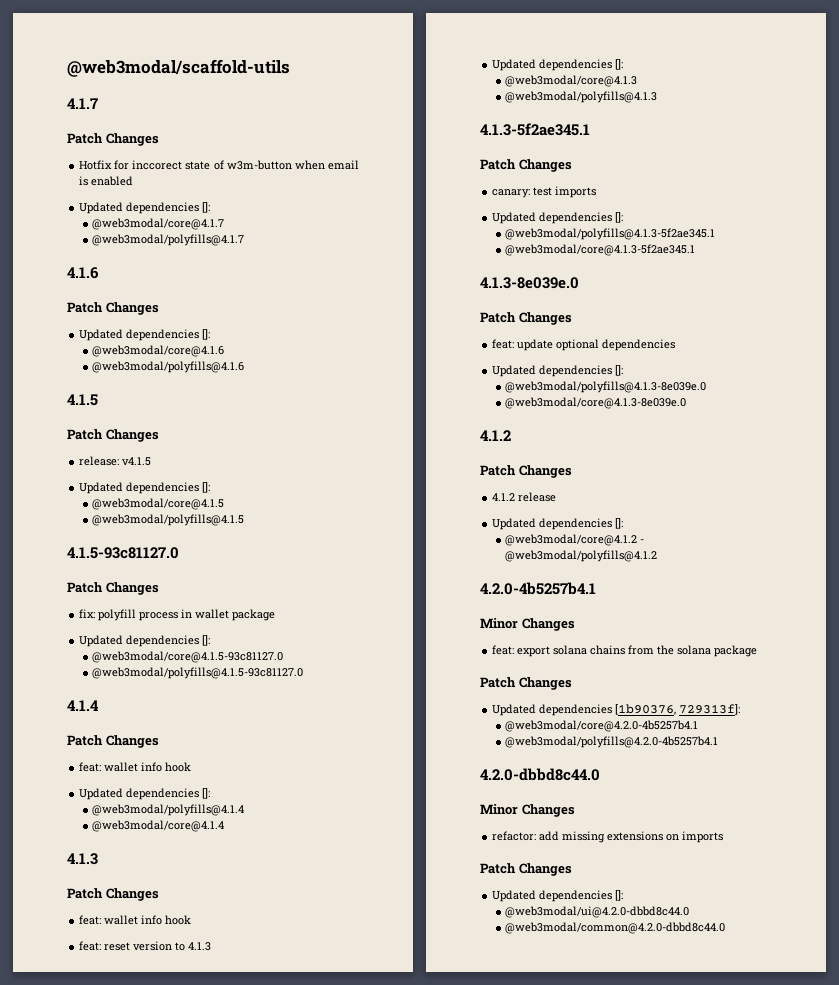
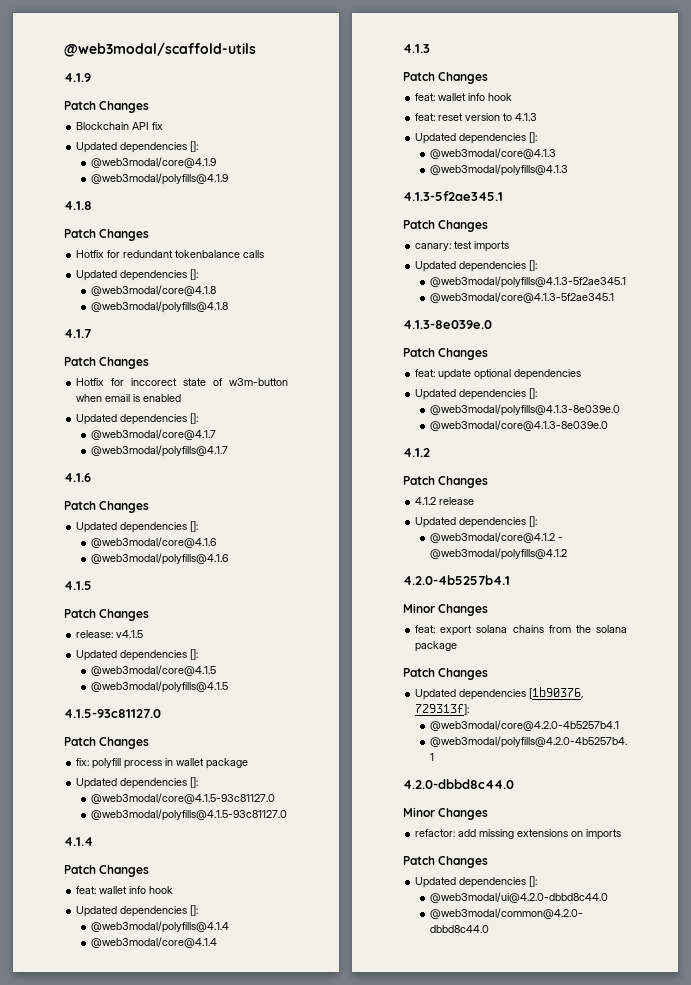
+ 4.1.9
+ Patch Changes
+ Blockchain API fix
+ Updated dependencies []:
+ @web3modal/core@4.1.9
+ @web3modal/polyfills@4.1.9
+ 4.1.8
+ Patch Changes
+ Hotfix for redundant tokenbalance calls
+ Updated dependencies []:
+ @web3modal/core@4.1.8
+ @web3modal/polyfills@4.1.8

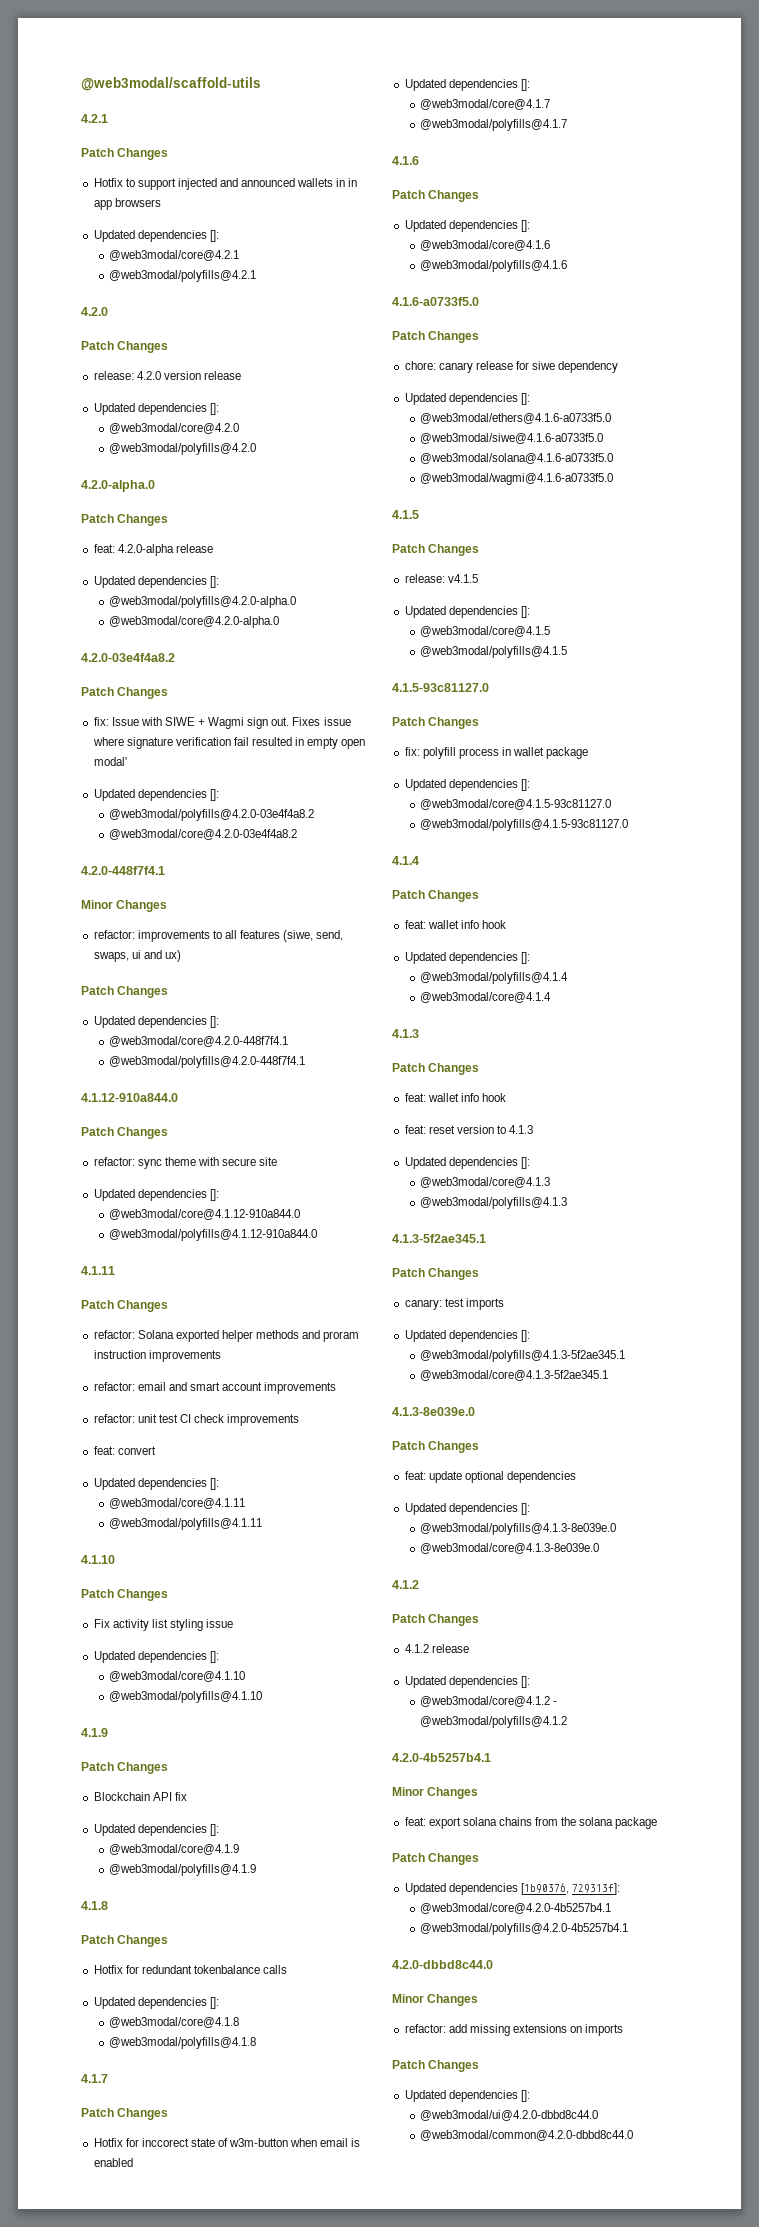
+ 4.2.1
+ Patch Changes
+ Hotfix to support injected and announced wallets in in app browsers
+ Updated dependencies []:
+ @web3modal/core@4.2.1
+ @web3modal/polyfills@4.2.1
+ 4.2.0
+ Patch Changes
+ release: 4.2.0 version release
+ Updated dependencies []:
+ @web3modal/core@4.2.0
+ @web3modal/polyfills@4.2.0
+ 4.2.0-alpha.0
+ Patch Changes
+ feat: 4.2.0-alpha release
+ Updated dependencies []:
+ @web3modal/polyfills@4.2.0-alpha.0
+ @web3modal/core@4.2.0-alpha.0
+ 4.2.0-03e4f4a8.2
+ Patch Changes
+ fix: Issue with SIWE + Wagmi sign out. Fixes issue where signature verification fail resulted in empty open modal'
+ Updated dependencies []:
+ @web3modal/polyfills@4.2.0-03e4f4a8.2
+ @web3modal/core@4.2.0-03e4f4a8.2
+ 4.2.0-448f7f4.1
+ Minor Changes
+ refactor: improvements to all features (siwe, send, swaps, ui and ux)
+ Patch Changes
+ Updated dependencies []:
+ @web3modal/core@4.2.0-448f7f4.1
+ @web3modal/polyfills@4.2.0-448f7f4.1
+ 4.1.12-910a844.0
+ Patch Changes
+ refactor: sync theme with secure site
+ Updated dependencies []:
+ @web3modal/core@4.1.12-910a844.0
+ @web3modal/polyfills@4.1.12-910a844.0
+ 4.1.11
+ Patch Changes
+ refactor: Solana exported helper methods and proram instruction improvements
+ refactor: email and smart account improvements
+ refactor: unit test CI check improvements
+ feat: convert
+ Updated dependencies []:
+ @web3modal/core@4.1.11
+ @web3modal/polyfills@4.1.11
+ 4.1.10
+ Patch Changes
+ Fix activity list styling issue
+ Updated dependencies []:
+ @web3modal/core@4.1.10
+ @web3modal/polyfills@4.1.10
+ 4.1.6-a0733f5.0
+ Patch Changes
+ chore: canary release for siwe dependency
+ Updated dependencies []:
+ @web3modal/ethers@4.1.6-a0733f5.0
+ @web3modal/siwe@4.1.6-a0733f5.0
+ @web3modal/solana@4.1.6-a0733f5.0
+ @web3modal/wagmi@4.1.6-a0733f5.0

